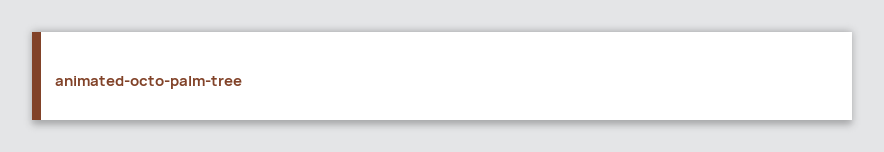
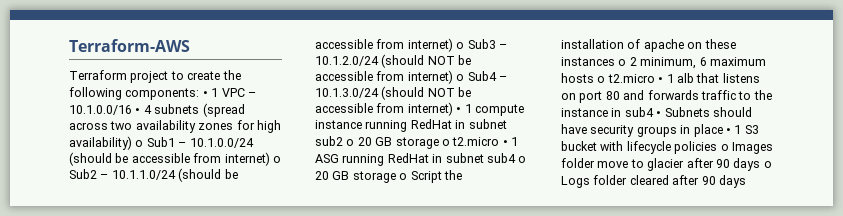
- animated-octo-palm-tree
+ Terraform-AWS
+ Terraform project to create the following components: • 1 VPC – 10.1.0.0/16 • 4 subnets (spread across two availability zones for high availability) o Sub1 – 10.1.0.0/24 (should be accessible from internet) o Sub2 – 10.1.1.0/24 (should be accessible from internet) o Sub3 – 10.1.2.0/24 (should NOT be accessible from internet) o Sub4 – 10.1.3.0/24 (should NOT be accessible from internet) • 1 compute instance running RedHat in subnet sub2 o 20 GB storage o t2.micro • 1 ASG running RedHat in subnet sub4 o 20 GB storage o Script the installation of apache on these instances o 2 minimum, 6 maximum hosts o t2.micro • 1 alb that listens on port 80 and forwards traffic to the instance in sub4 • Subnets should have security groups in place • 1 S3 bucket with lifecycle policies o Images folder move to glacier after 90 days o Logs folder cleared after 90 days

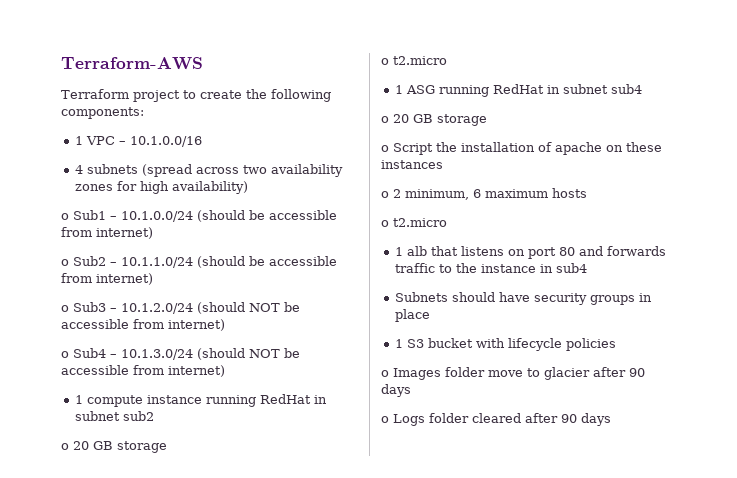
- Terraform project to create the following components: • 1 VPC – 10.1.0.0/16 • 4 subnets (spread across two availability zones for high availability) o Sub1 – 10.1.0.0/24 (should be accessible from internet) o Sub2 – 10.1.1.0/24 (should be accessible from internet) o Sub3 – 10.1.2.0/24 (should NOT be accessible from internet) o Sub4 – 10.1.3.0/24 (should NOT be accessible from internet) • 1 compute instance running RedHat in subnet sub2 o 20 GB storage o t2.micro • 1 ASG running RedHat in subnet sub4 o 20 GB storage o Script the installation of apache on these instances o 2 minimum, 6 maximum hosts o t2.micro • 1 alb that listens on port 80 and forwards traffic to the instance in sub4 • Subnets should have security groups in place • 1 S3 bucket with lifecycle policies o Images folder move to glacier after 90 days o Logs folder cleared after 90 days
+ Terraform project to create the following components:
+ 1 VPC – 10.1.0.0/16
+ 4 subnets (spread across two availability zones for high availability)
+ o Sub1 – 10.1.0.0/24 (should be accessible from internet)
+ o Sub2 – 10.1.1.0/24 (should be accessible from internet)
+ o Sub3 – 10.1.2.0/24 (should NOT be accessible from internet)
+ o Sub4 – 10.1.3.0/24 (should NOT be accessible from internet)
+ 1 compute instance running RedHat in subnet sub2
+ o 20 GB storage
+ o t2.micro
+ 1 ASG running RedHat in subnet sub4
+ o 20 GB storage
+ o Script the installation of apache on these instances
+ o 2 minimum, 6 maximum hosts
+ o t2.micro
+ 1 alb that listens on port 80 and forwards traffic to the instance in sub4
+ Subnets should have security groups in place
+ 1 S3 bucket with lifecycle policies
+ o Images folder move to glacier after 90 days
+ o Logs folder cleared after 90 days

